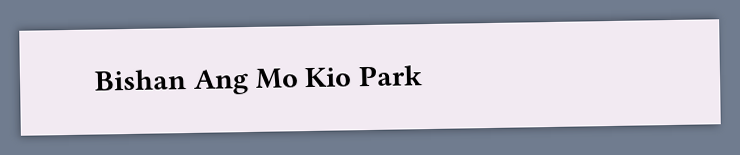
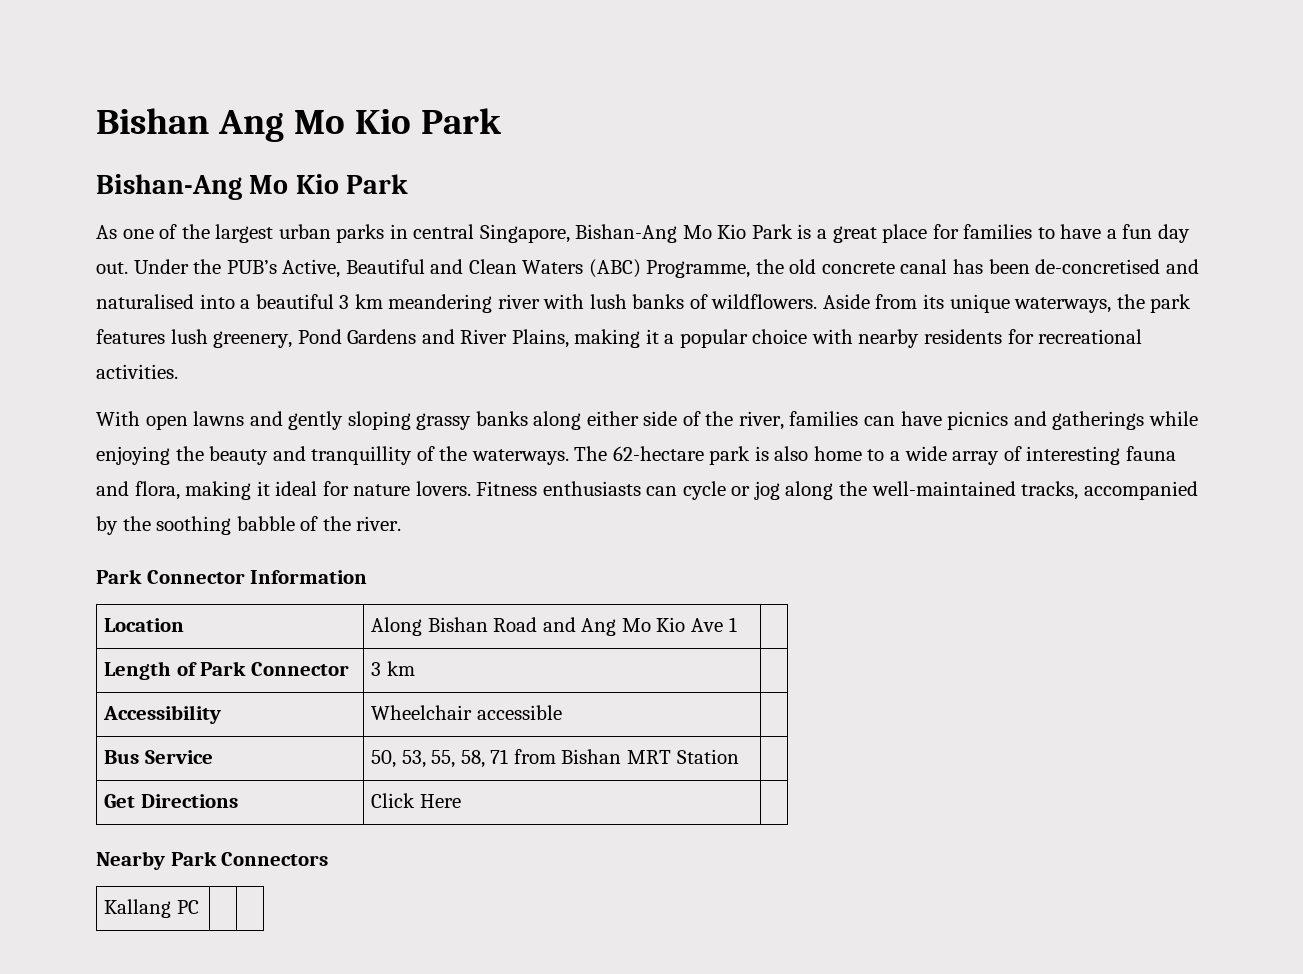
  Bishan Ang Mo Kio Park
+ Bishan-Ang Mo Kio Park
+ As one of the largest urban parks in central Singapore, Bishan-Ang Mo Kio Park is a great place for families to have a fun day out. Under the PUB’s Active, Beautiful and Clean Waters (ABC) Programme, the old concrete canal has been de-concretised and naturalised into a beautiful 3 km meandering river with lush banks of wildflowers. Aside from its unique waterways, the park features lush greenery, Pond Gardens and River Plains, making it a popular choice with nearby residents for recreational activities.
+ With open lawns and gently sloping grassy banks along either side of the river, families can have picnics and gatherings while enjoying the beauty and tranquillity of the waterways. The 62-hectare park is also home to a wide array of interesting fauna and flora, making it ideal for nature lovers. Fitness enthusiasts can cycle or jog along the well-maintained tracks, accompanied by the soothing babble of the river.
+ Park Connector Information
+ Location | Along Bishan Road and Ang Mo Kio Ave 1 |
+ Length of Park Connector | 3 km |
+ Accessibility | Wheelchair accessible |
+ Bus Service | 50, 53, 55, 58, 71 from Bishan MRT Station |
+ Get Directions | Click Here |
+ Nearby Park Connectors
+ Kallang PC | |

